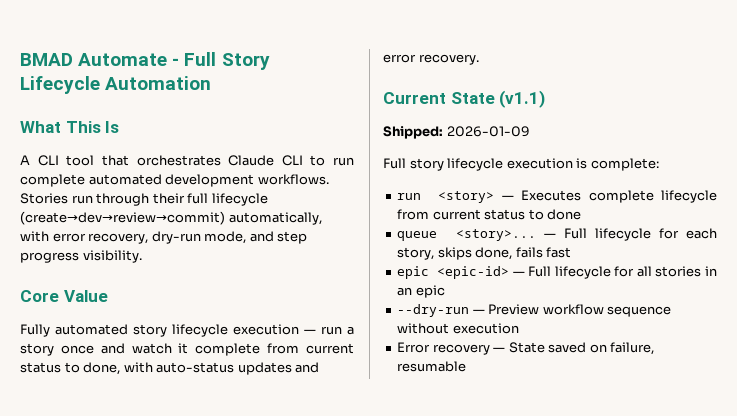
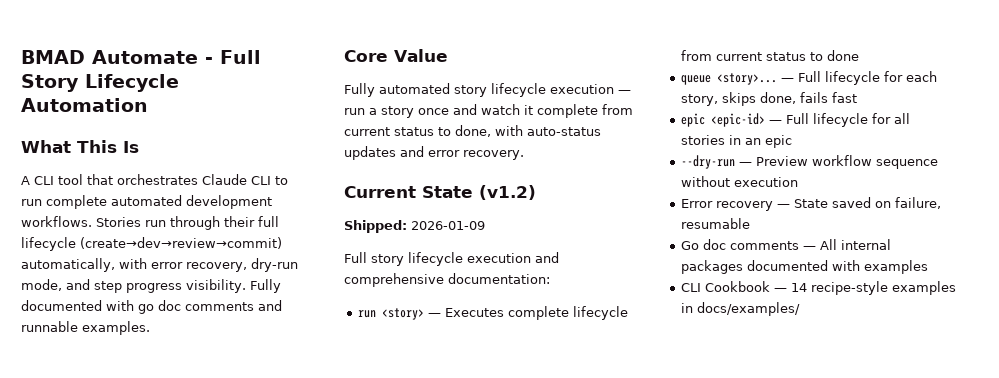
+ Fully documented with go doc comments and runnable examples.
- Current State (v1.1)
+ Current State (v1.2)
- Full story lifecycle execution is complete:
+ Full story lifecycle execution and comprehensive documentation:
+ Go doc comments — All internal packages documented with examples
+ CLI Cookbook — 14 recipe-style examples in docs/examples/

